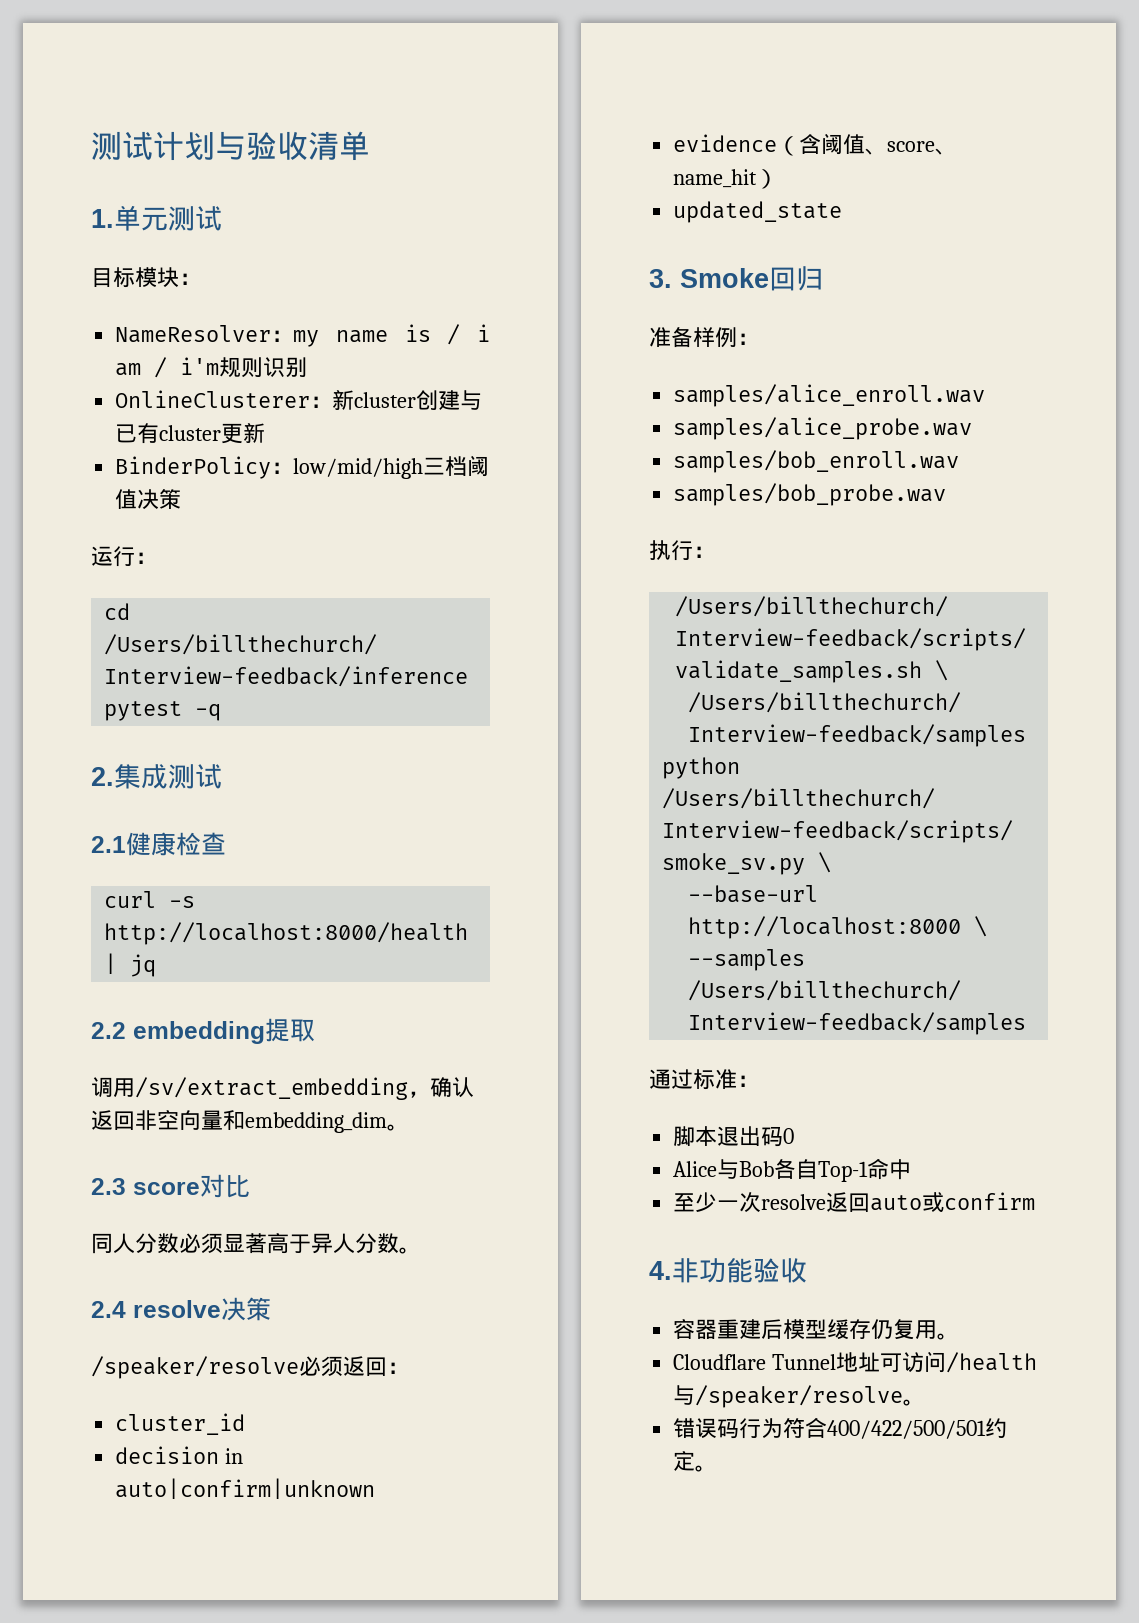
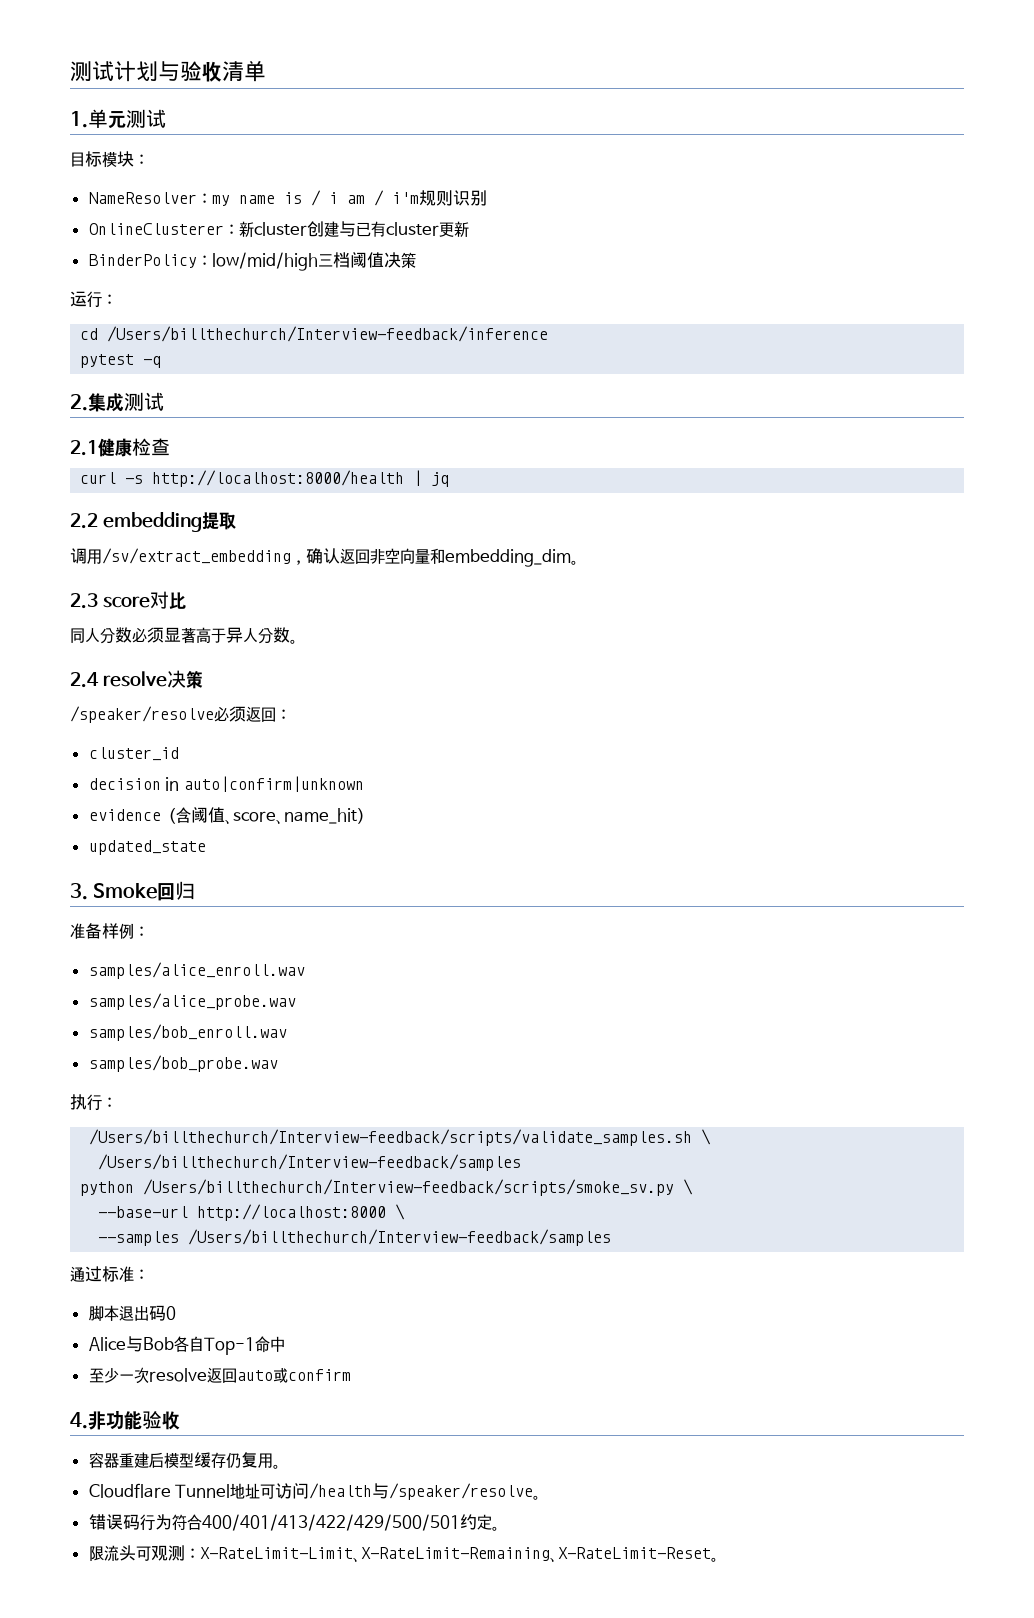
- 错误码行为符合400/422/500/501约定。
+ 错误码行为符合400/401/413/422/429/500/501约定。
+ 限流头可观测：X-RateLimit-Limit、X-RateLimit-Remaining、X-RateLimit-Reset。

